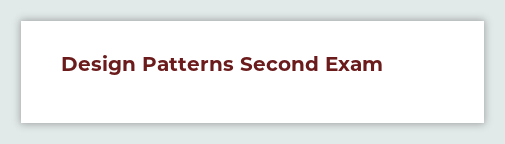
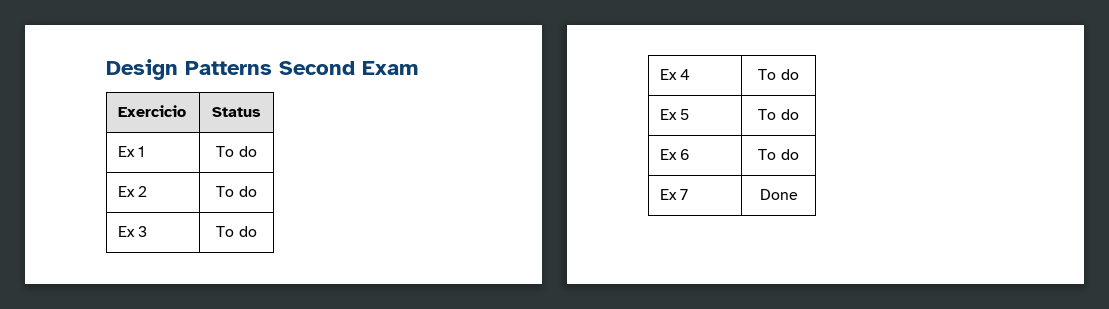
+ Exercicio | Status
+ Ex 1 | To do
+ Ex 2 | To do
+ Ex 3 | To do
+ Ex 4 | To do
+ Ex 5 | To do
+ Ex 6 | To do
+ Ex 7 | Done

